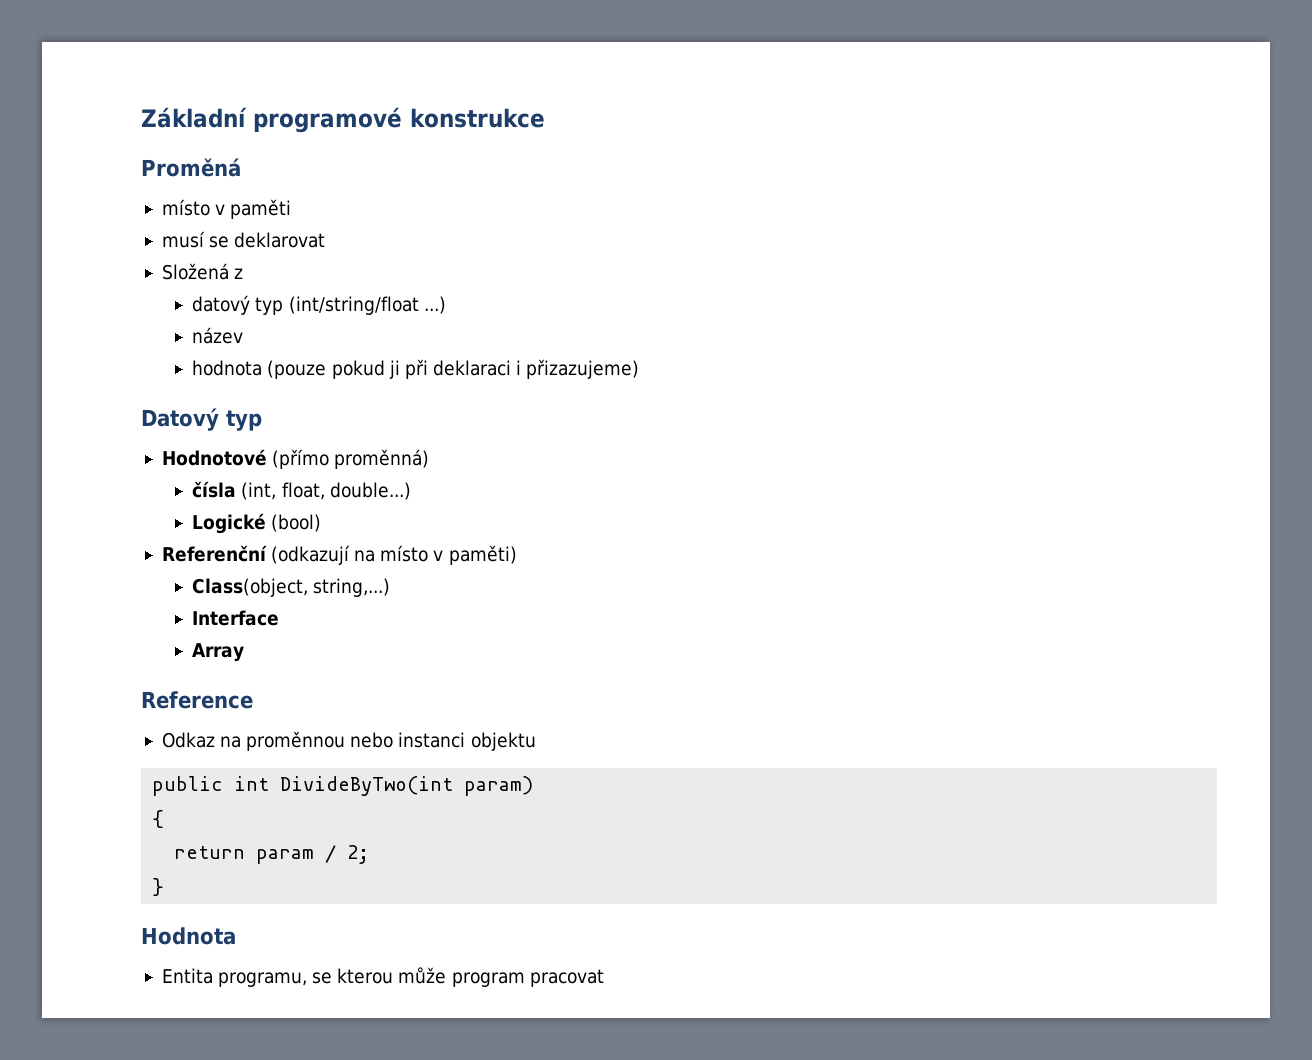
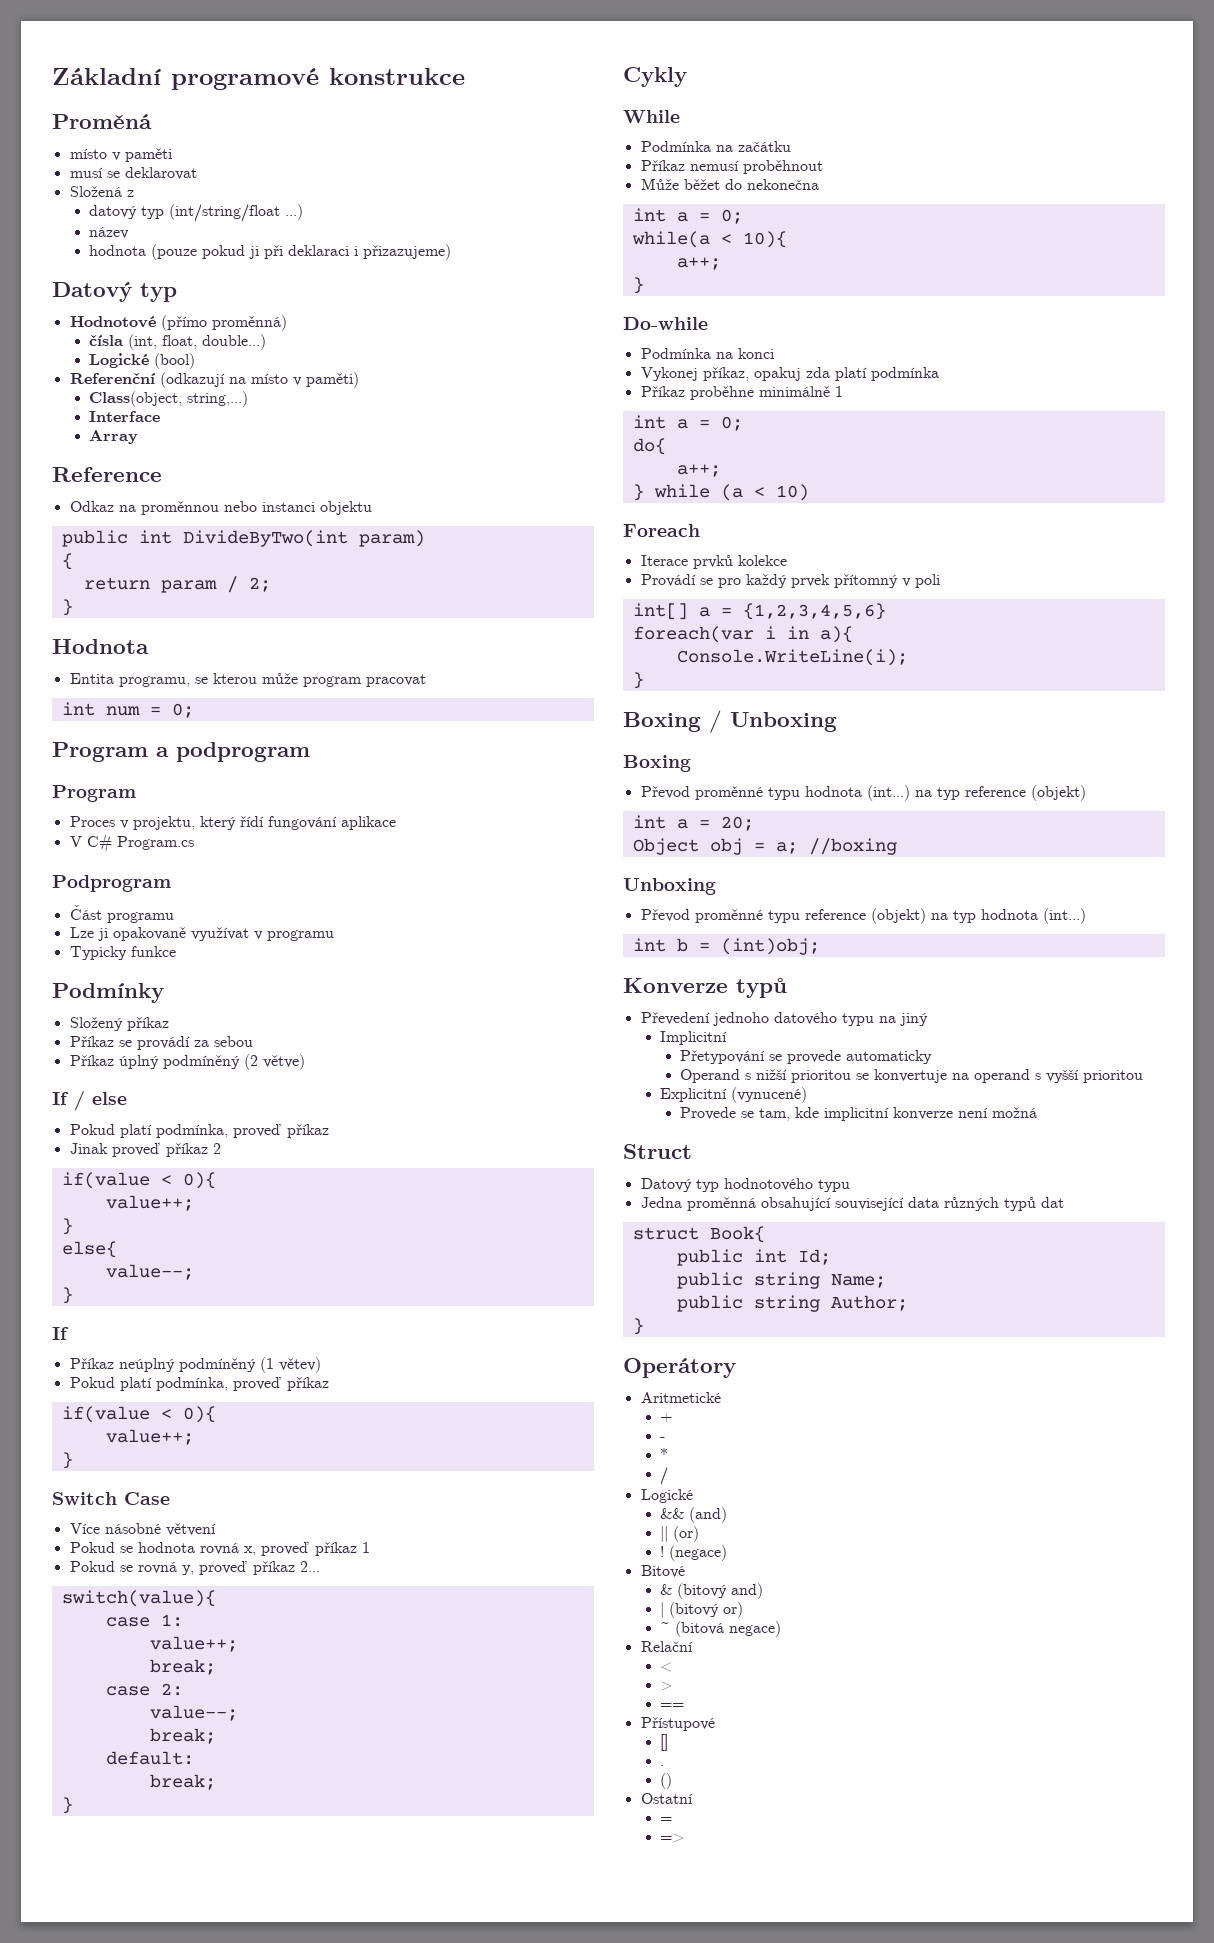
+ int num = 0;
+ Program a podprogram
+ Program
+ Proces v projektu, který řídí fungování aplikace
+ V C# Program.cs
+ Podprogram
+ Část programu
+ Lze ji opakovaně využívat v programu
+ Typicky funkce
+ Podmínky
+ Složený příkaz
+ Příkaz se provádí za sebou
+ Příkaz úplný podmíněný (2 větve)
+ If / else
+ Pokud platí podmínka, proveď příkaz
+ Jinak proveď příkaz 2
+ if(value < 0){
+ value++;
+ }
+ else{
+ value--;
+ }
+ If
+ Příkaz neúplný podmíněný (1 větev)
+ Pokud platí podmínka, proveď příkaz
+ if(value < 0){
+ value++;
+ }
+ Switch Case
+ Více násobné větvení
+ Pokud se hodnota rovná x, proveď příkaz 1
+ Pokud se rovná y, proveď příkaz 2...
+ switch(value){
+ case 1:
+ value++;
+ break;
+ case 2:
+ value--;
+ break;
+ default:
+ break;
+ }
+ Cykly
+ While
+ Podmínka na začátku
+ Příkaz nemusí proběhnout
+ Může běžet do nekonečna
+ int a = 0;
+ while(a < 10){
+ a++;
+ }
+ Do-while
+ Podmínka na konci
+ Vykonej příkaz, opakuj zda platí podmínka
+ Příkaz proběhne minimálně 1
+ int a = 0;
+ do{
+ a++;
+ } while (a < 10)
+ Foreach
+ Iterace prvků kolekce
+ Provádí se pro každý prvek přítomný v poli
+ int[] a = {1,2,3,4,5,6}
+ foreach(var i in a){
+ Console.WriteLine(i);
+ }
+ Boxing / Unboxing
+ Boxing
+ Převod proměnné typu hodnota (int...) na typ reference (objekt)
+ int a = 20;
+ Object obj = a; //boxing
+ Unboxing
+ Převod proměnné typu reference (objekt) na typ hodnota (int...)
+ int b = (int)obj;
+ Konverze typů
+ Převedení jednoho datového typu na jiný
+ Implicitní
+ Přetypování se provede automaticky
+ Operand s nižší prioritou se konvertuje na operand s vyšší prioritou
+ Explicitní (vynucené)
+ Provede se tam, kde implicitní konverze není možná
+ Struct
+ Datový typ hodnotového typu
+ Jedna proměnná obsahující související data různých typů dat
+ struct Book{
+ public int Id;
+ public string Name;
+ public string Author;
+ }
+ Operátory
+ Aritmetické
+ +
+ -
+ *
+ /
+ Logické
+ && (and)
+ || (or)
+ ! (negace)
+ Bitové
+ & (bitový and)
+ | (bitový or)
+ ~ (bitová negace)
+ Relační
+ <
+ >
+ ==
+ Přístupové
+ []
+ .
+ ()
+ Ostatní
+ =
+ =>

